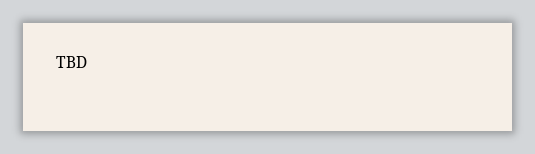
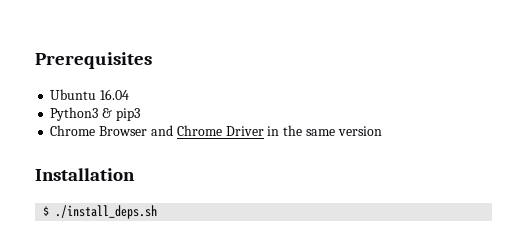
- TBD
+ Prerequisites
+ Ubuntu 16.04
+ Python3 & pip3
+ Chrome Browser and Chrome Driver in the same version
+ Installation
+ $ ./install_deps.sh

